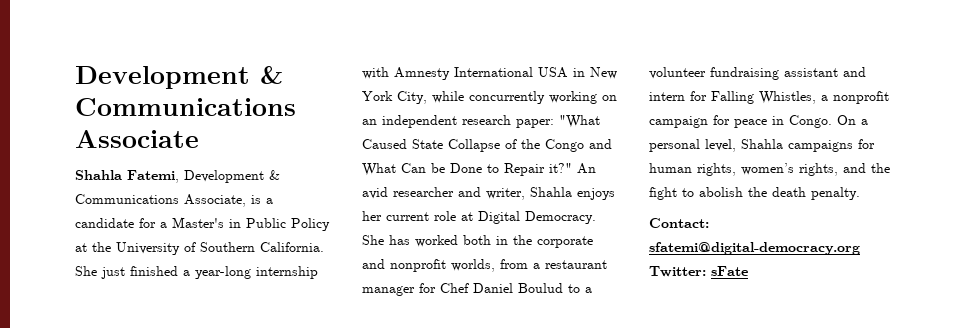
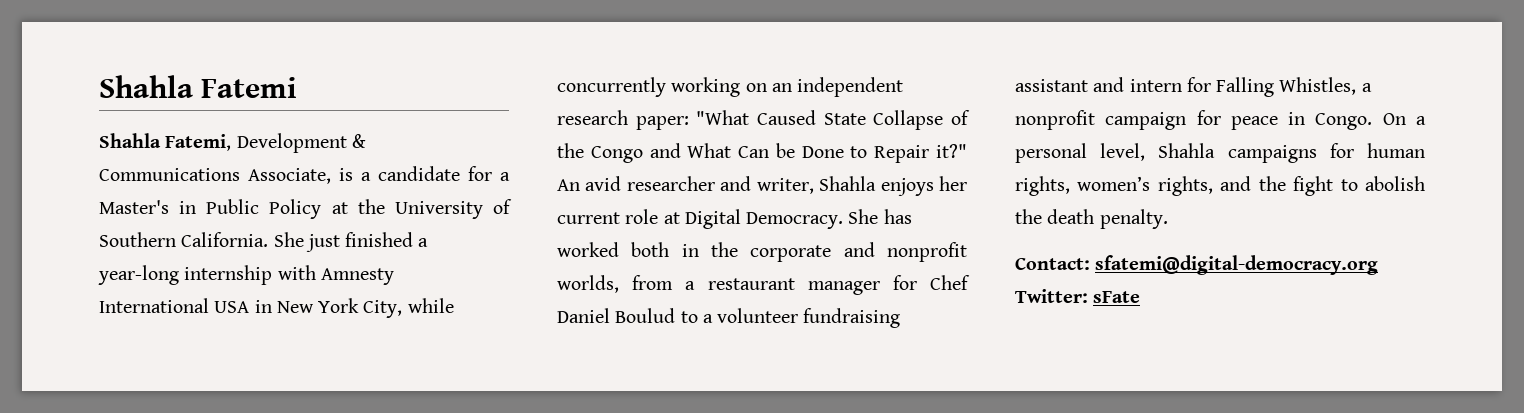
- Development & Communications Associate
+ Shahla Fatemi

